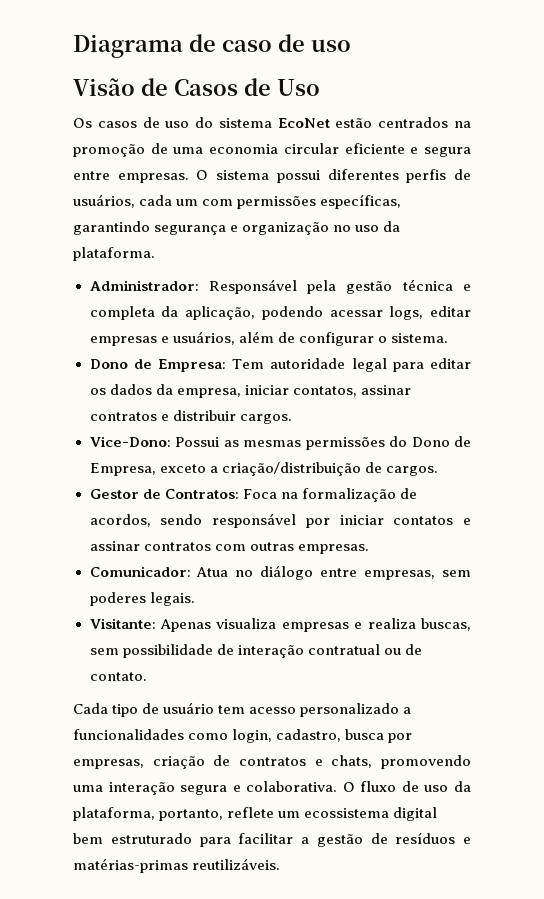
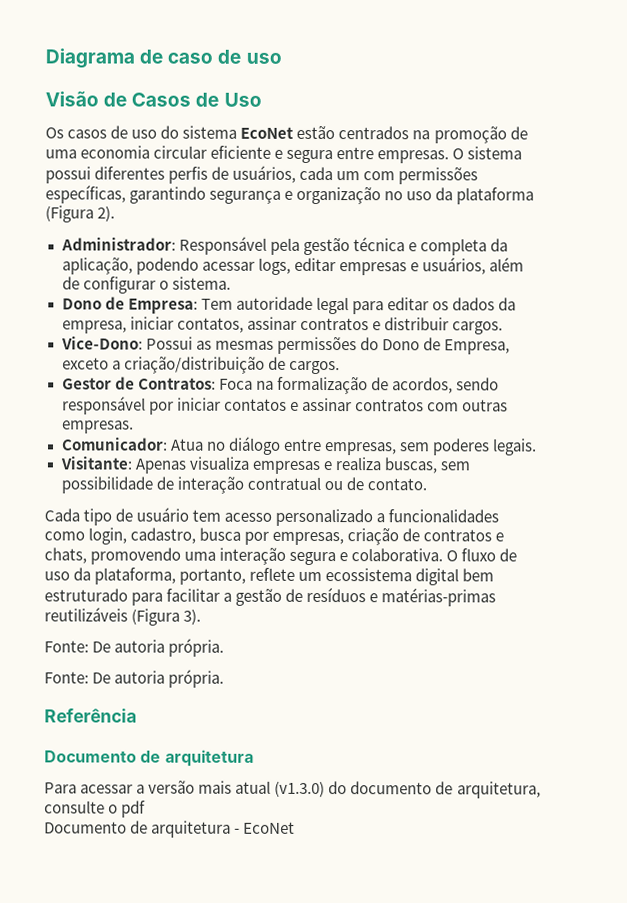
- O sistema possui diferentes perfis de usuários, cada um com permissões específicas, garantindo segurança e organização no uso da plataforma.
+ O sistema possui diferentes perfis de usuários, cada um com permissões específicas, garantindo segurança e organização no uso da plataforma (Figura 2).
- O fluxo de uso da plataforma, portanto, reflete um ecossistema digital bem estruturado para facilitar a gestão de resíduos e matérias-primas reutilizáveis.
+ O fluxo de uso da plataforma, portanto, reflete um ecossistema digital bem estruturado para facilitar a gestão de resíduos e matérias-primas reutilizáveis (Figura 3).
+ Fonte: De autoria própria.
+ Fonte: De autoria própria.
+ Referência
+ Documento de arquitetura
+ Para acessar a versão mais atual (v1.3.0) do documento de arquitetura, consulte o pdf
+ Documento de arquitetura - EcoNet

